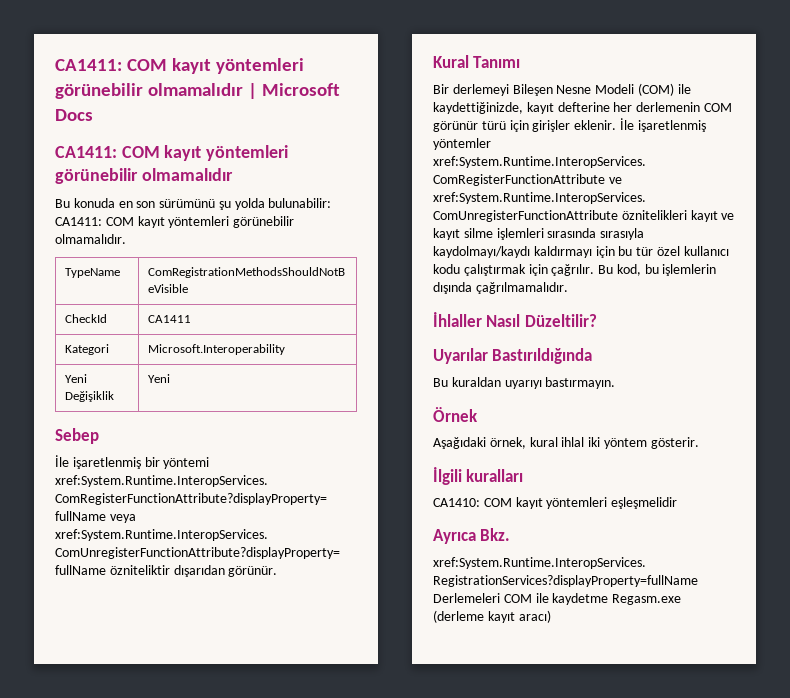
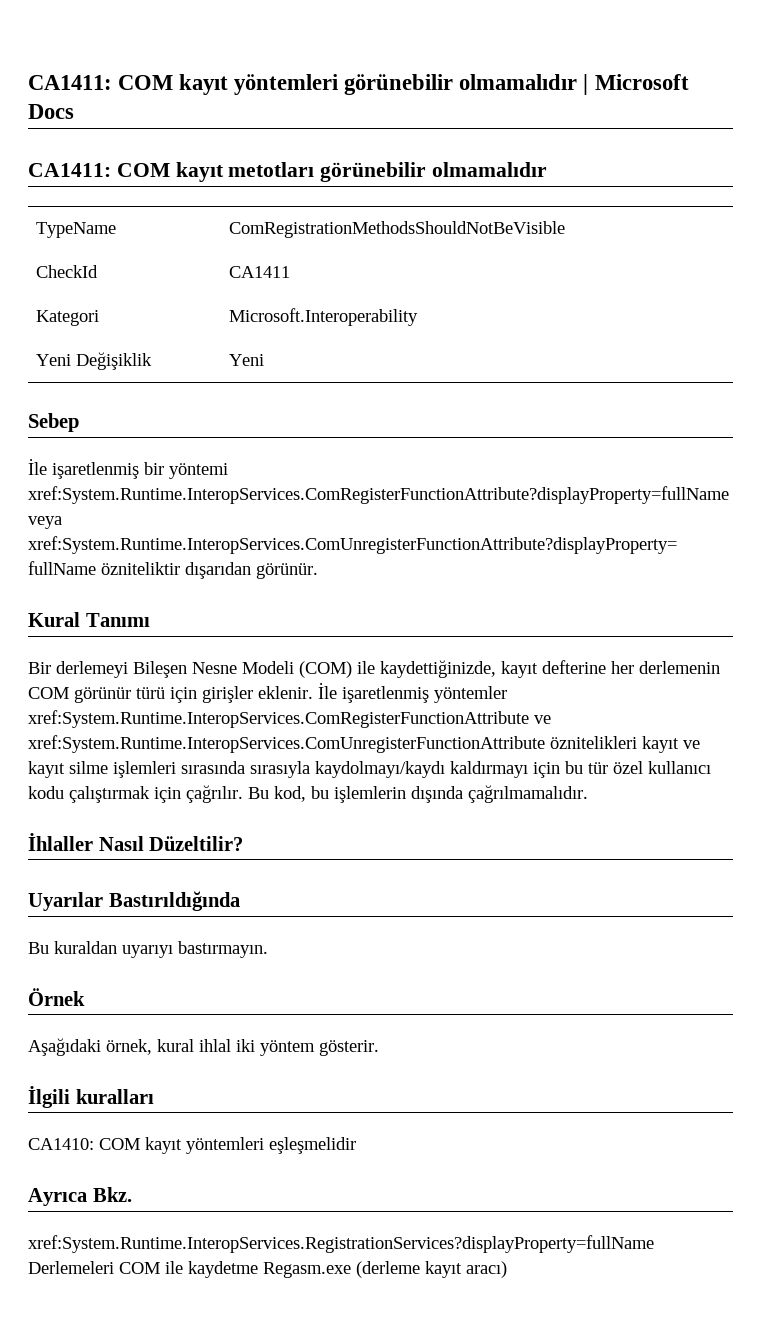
  CA1411: COM kayıt yöntemleri görünebilir olmamalıdır | Microsoft Docs
- CA1411: COM kayıt yöntemleri görünebilir olmamalıdır
- Bu konuda en son sürümünü şu yolda bulunabilir: CA1411: COM kayıt yöntemleri görünebilir olmamalıdır.
+ CA1411: COM kayıt metotları görünebilir olmamalıdır

